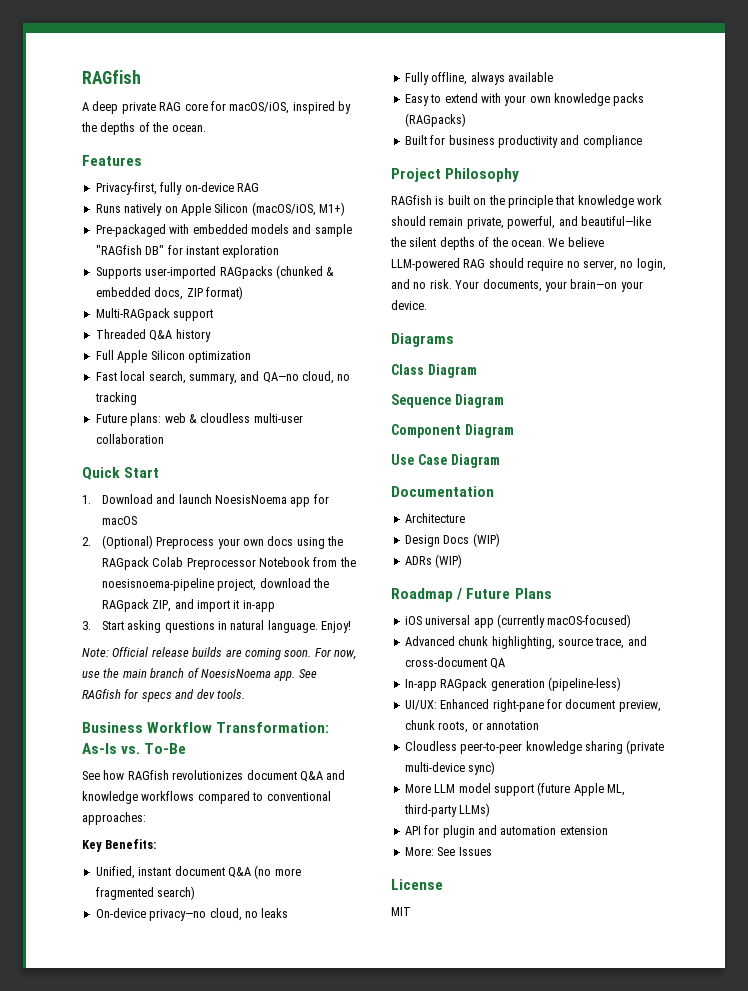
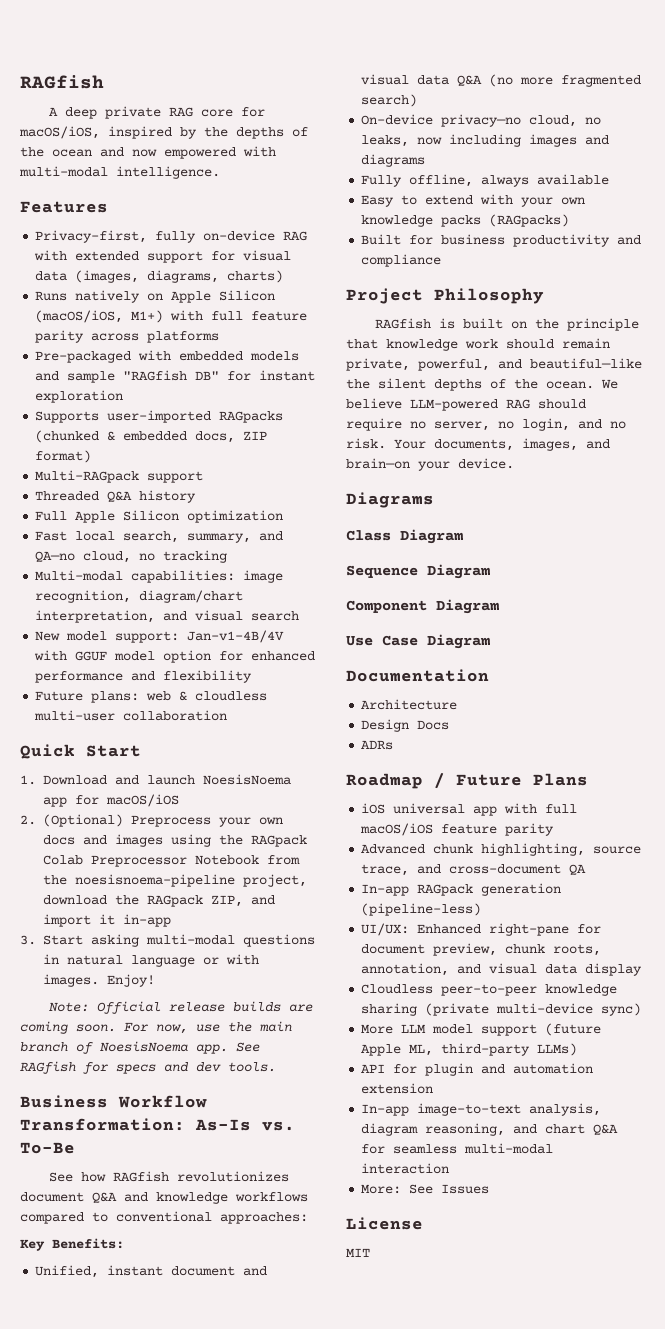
- A deep private RAG core for macOS/iOS, inspired by the depths of the ocean.
+ A deep private RAG core for macOS/iOS, inspired by the depths of the ocean and now empowered with multi-modal intelligence.
- Privacy-first, fully on-device RAG
+ Privacy-first, fully on-device RAG with extended support for visual data (images, diagrams, charts)
- Runs natively on Apple Silicon (macOS/iOS, M1+)
+ Runs natively on Apple Silicon (macOS/iOS, M1+) with full feature parity across platforms
+ Multi-modal capabilities: image recognition, diagram/chart interpretation, and visual search
+ New model support: Jan-v1-4B/4V with GGUF model option for enhanced performance and flexibility
- 1. Download and launch NoesisNoema app for macOS
+ 1. Download and launch NoesisNoema app for macOS/iOS
- 2. (Optional) Preprocess your own docs using the RAGpack Colab Preprocessor Notebook from the noesisnoema-pipeline project, download the RAGpack ZIP, and import it in-app
+ 2. (Optional) Preprocess your own docs and images using the RAGpack Colab Preprocessor Notebook from the noesisnoema-pipeline project, download the RAGpack ZIP, and import it in-app
- 3. Start asking questions in natural language.
+ 3. Start asking multi-modal questions in natural language or with images.
- Unified, instant document Q&A (no more fragmented search)
+ Unified, instant document and visual data Q&A (no more fragmented search)
- On-device privacy—no cloud, no leaks
+ On-device privacy—no cloud, no leaks, now including images and diagrams
- Your documents, your brain—on your device.
+ Your documents, images, and brain—on your device.
- Design Docs (WIP)
+ Design Docs
- ADRs (WIP)
+ ADRs
- iOS universal app (currently macOS-focused)
+ iOS universal app with full macOS/iOS feature parity
- UI/UX: Enhanced right-pane for document preview, chunk roots, or annotation
+ UI/UX: Enhanced right-pane for document preview, chunk roots, annotation, and visual data display
+ In-app image-to-text analysis, diagram reasoning, and chart Q&A for seamless multi-modal interaction

